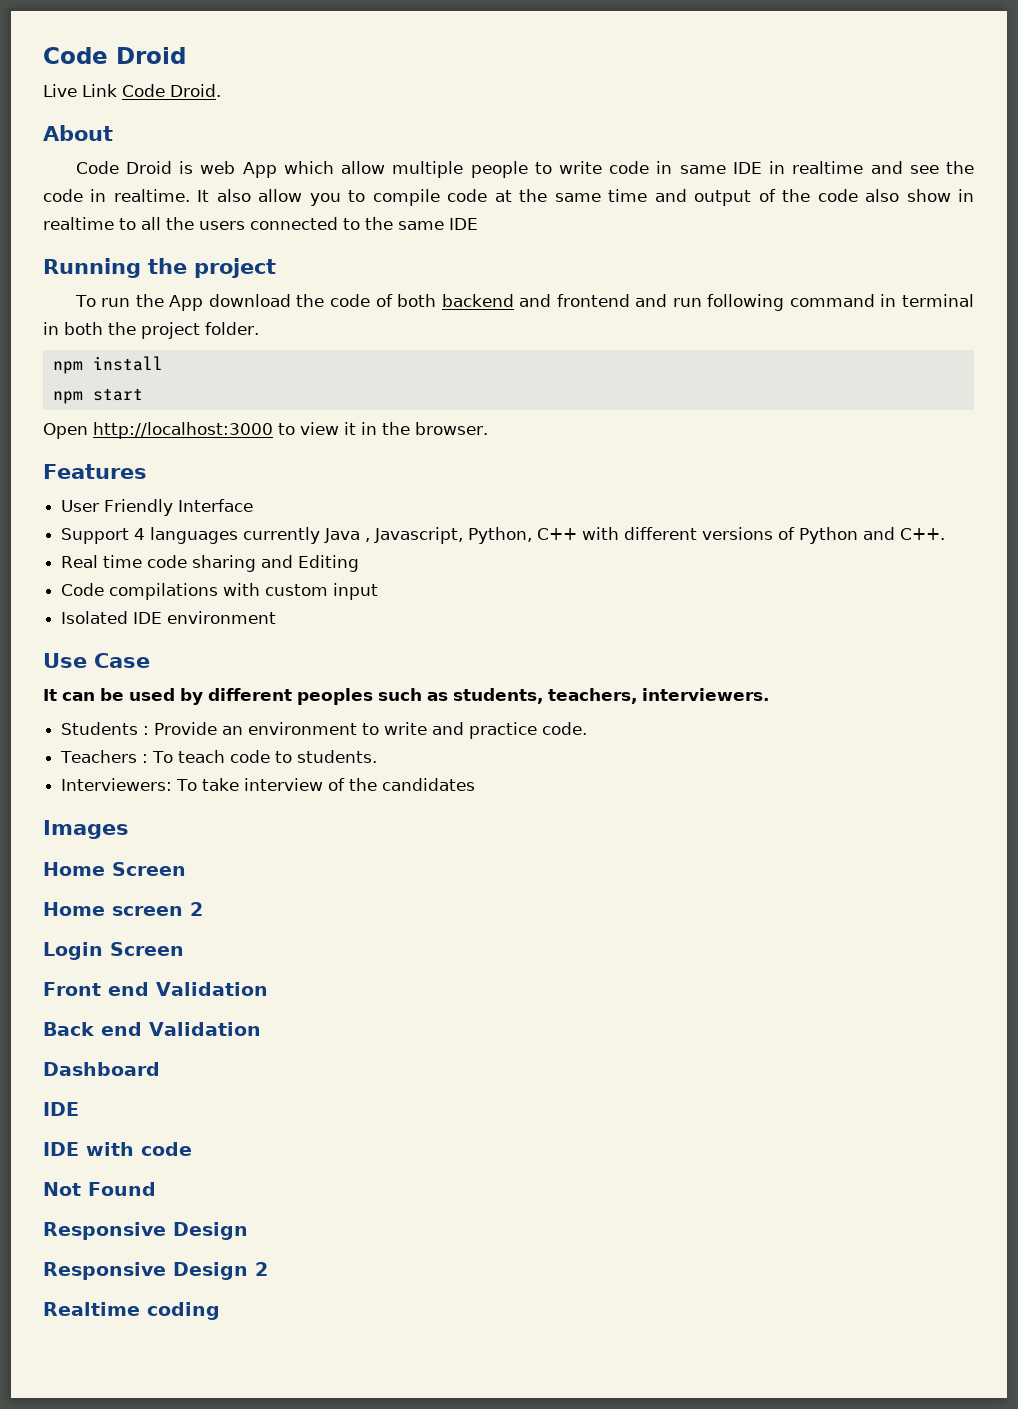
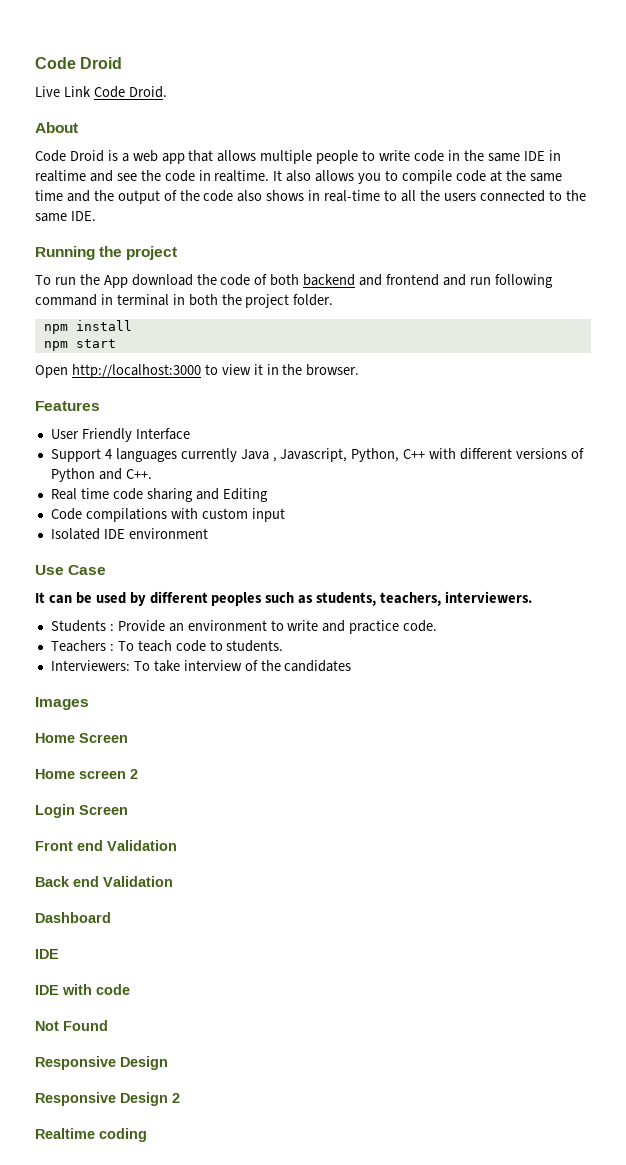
- Code Droid is web App which allow multiple people to write code in same IDE in realtime and see the code in realtime.
+ Code Droid is a web app that allows multiple people to write code in the same IDE in realtime and see the code in realtime.
- It also allow you to compile code at the same time and output of the code also show in realtime to all the users connected to the same IDE
+ It also allows you to compile code at the same time and the output of the code also shows in real-time to all the users connected to the same IDE.

